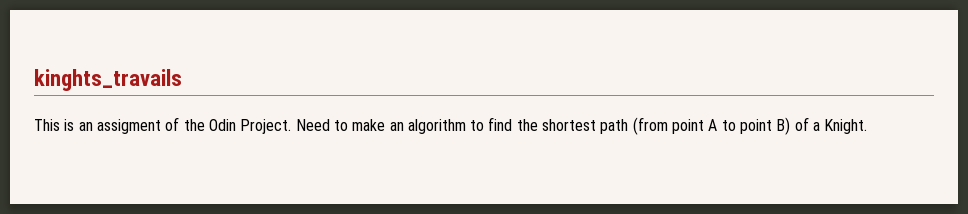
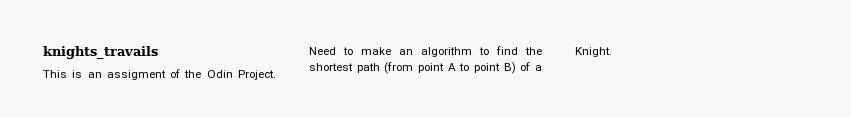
- kinghts_travails
+ knights_travails

